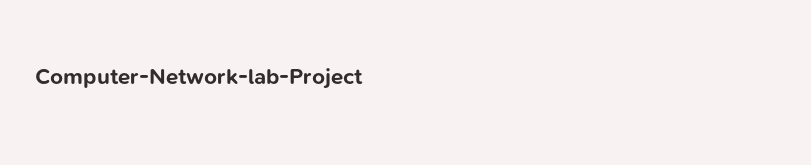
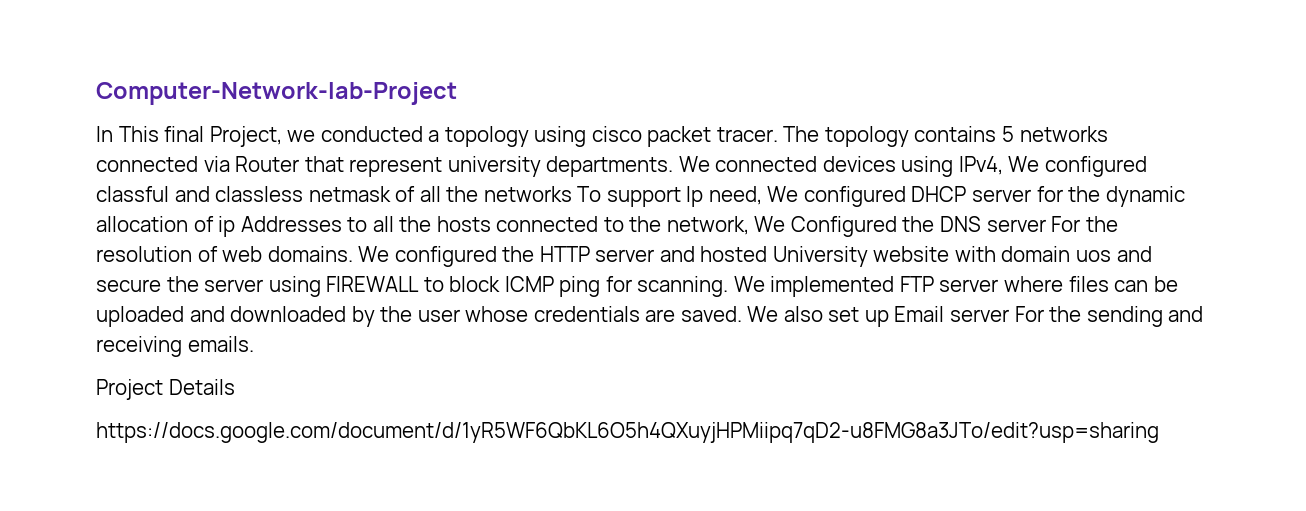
+ In This final Project, we conducted a topology using cisco packet tracer. The topology contains 5 networks connected via Router that represent university departments. We connected devices using IPv4, We configured classful and classless netmask of all the networks To support Ip need, We configured DHCP server for the dynamic allocation of ip Addresses to all the hosts connected to the network, We Configured the DNS server For the resolution of web domains. We configured the HTTP server and hosted University website with domain uos and secure the server using FIREWALL to block ICMP ping for scanning. We implemented FTP server where files can be uploaded and downloaded by the user whose credentials are saved. We also set up Email server For the sending and receiving emails.
+ Project Details
+ https://docs.google.com/document/d/1yR5WF6QbKL6O5h4QXuyjHPMiipq7qD2-u8FMG8a3JTo/edit?usp=sharing

